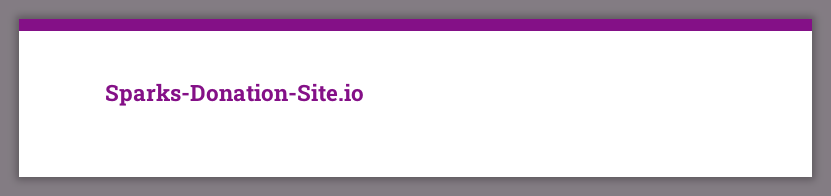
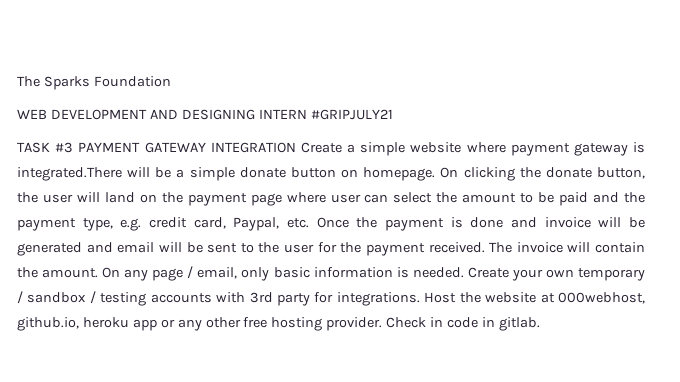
- Sparks-Donation-Site.io
+ The Sparks Foundation
+ WEB DEVELOPMENT AND DESIGNING INTERN #GRIPJULY21
+ TASK #3 PAYMENT GATEWAY INTEGRATION Create a simple website where payment gateway is integrated.There will be a simple donate button on homepage. On clicking the donate button, the user will land on the payment page where user can select the amount to be paid and the payment type, e.g. credit card, Paypal, etc. Once the payment is done and invoice will be generated and email will be sent to the user for the payment received. The invoice will contain the amount. On any page / email, only basic information is needed. Create your own temporary / sandbox / testing accounts with 3rd party for integrations. Host the website at 000webhost, github.io, heroku app or any other free hosting provider. Check in code in gitlab.

